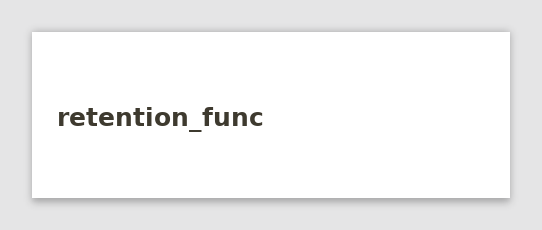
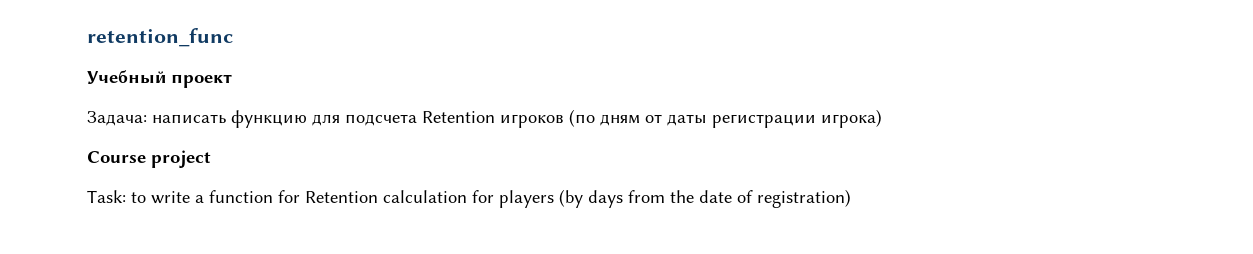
+ Учебный проект
+ Задача: написать функцию для подсчета Retention игроков (по дням от даты регистрации игрока)
+ Course project
+ Task: to write a function for Retention calculation for players (by days from the date of registration)

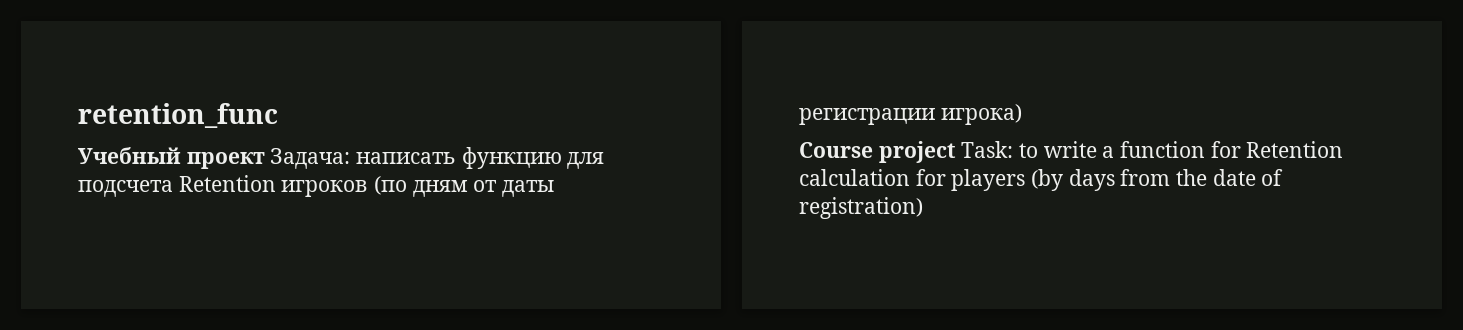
- Учебный проект
- Задача: написать функцию для подсчета Retention игроков (по дням от даты регистрации игрока)
+ Учебный проект Задача: написать функцию для подсчета Retention игроков (по дням от даты регистрации игрока)
- Course project
- Task: to write a function for Retention calculation for players (by days from the date of registration)
+ Course project Task: to write a function for Retention calculation for players (by days from the date of registration)

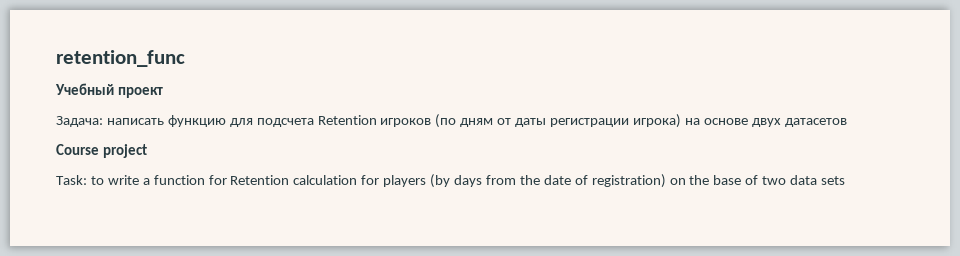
- Учебный проект Задача: написать функцию для подсчета Retention игроков (по дням от даты регистрации игрока)
+ Учебный проект
+ Задача: написать функцию для подсчета Retention игроков (по дням от даты регистрации игрока) на основе двух датасетов
- Course project Task: to write a function for Retention calculation for players (by days from the date of registration)
+ Course project
+ Task: to write a function for Retention calculation for players (by days from the date of registration) on the base of two data sets

